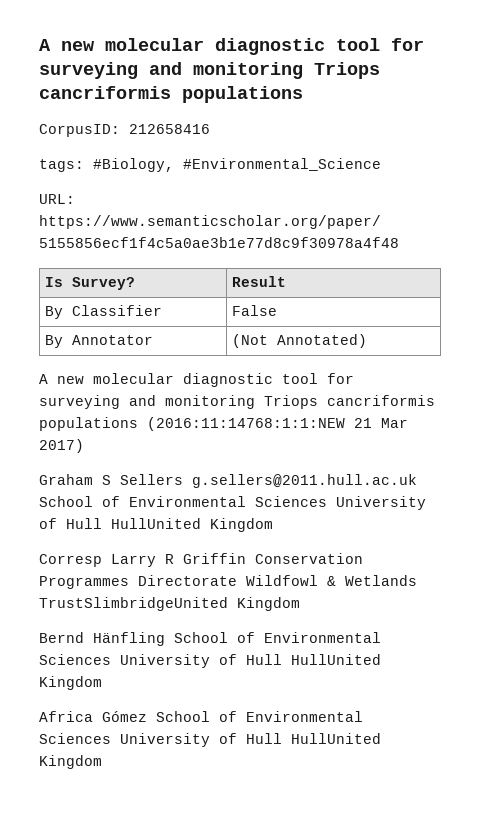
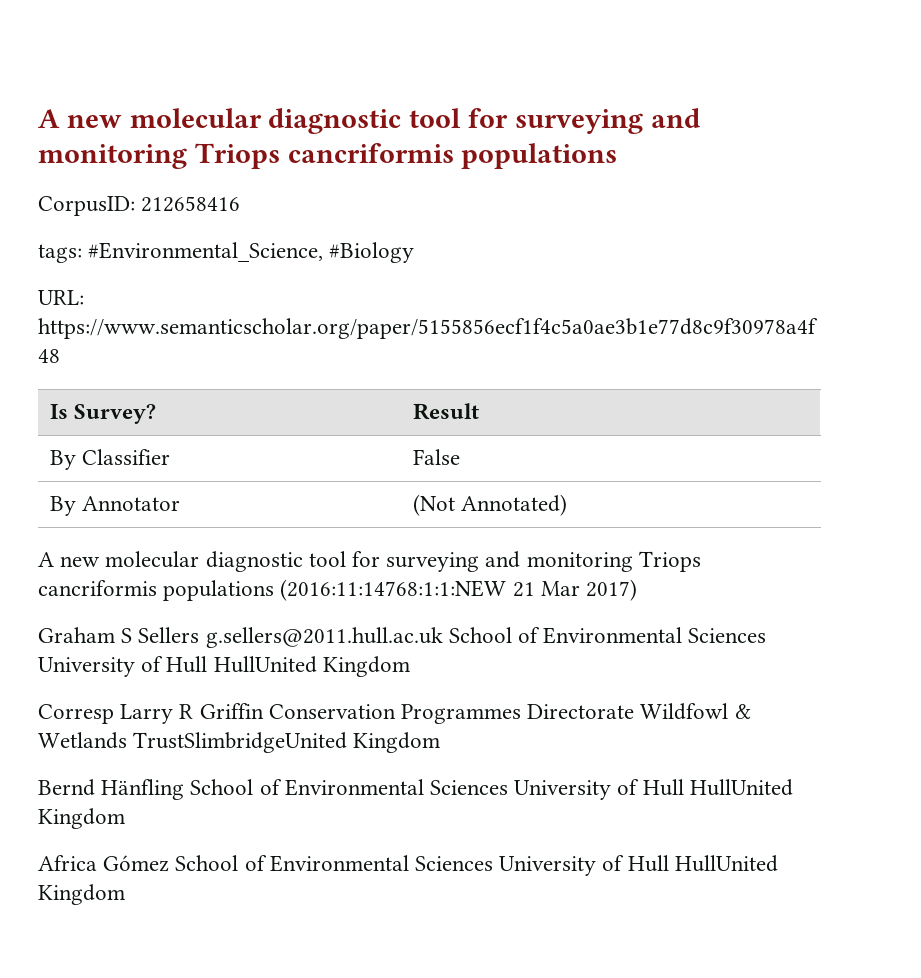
- tags: #Biology, #Environmental_Science
+ tags: #Environmental_Science, #Biology

